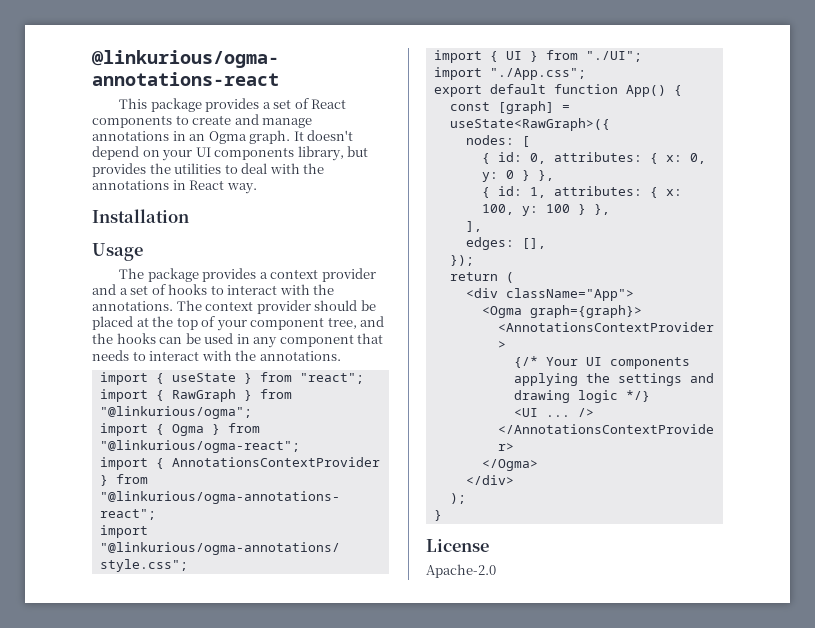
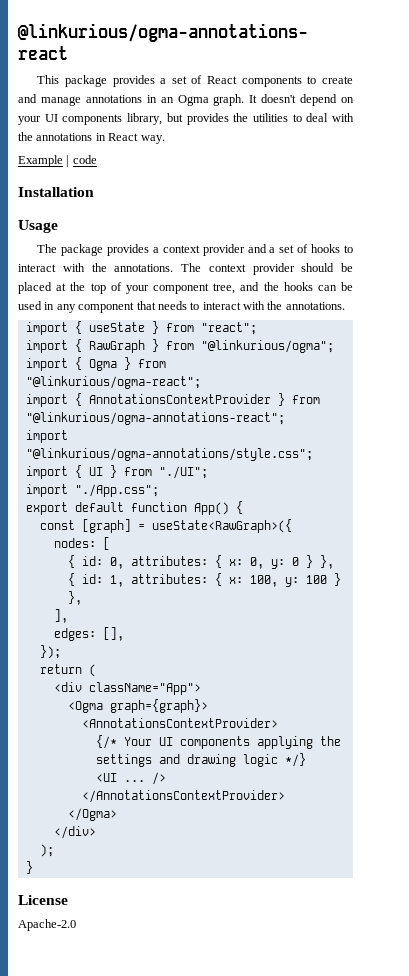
+ Example | code

